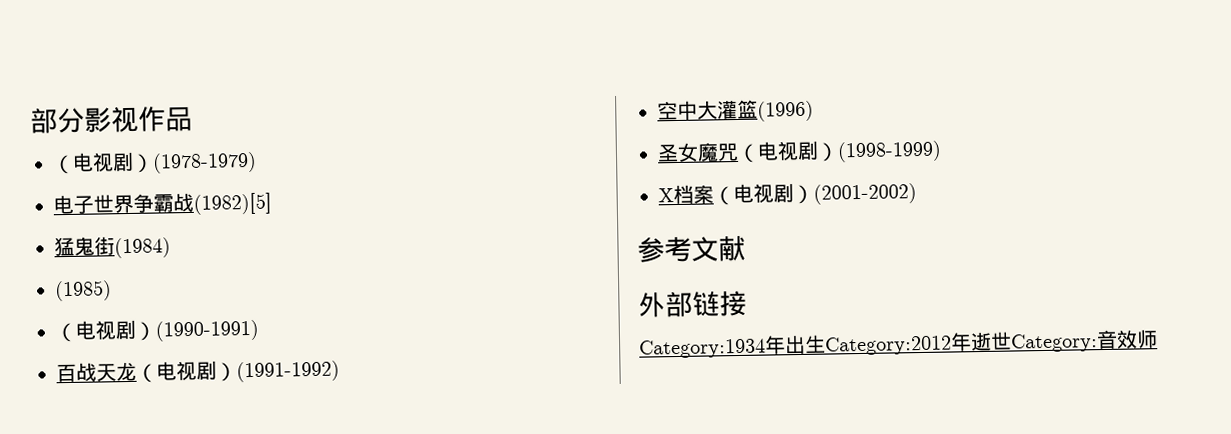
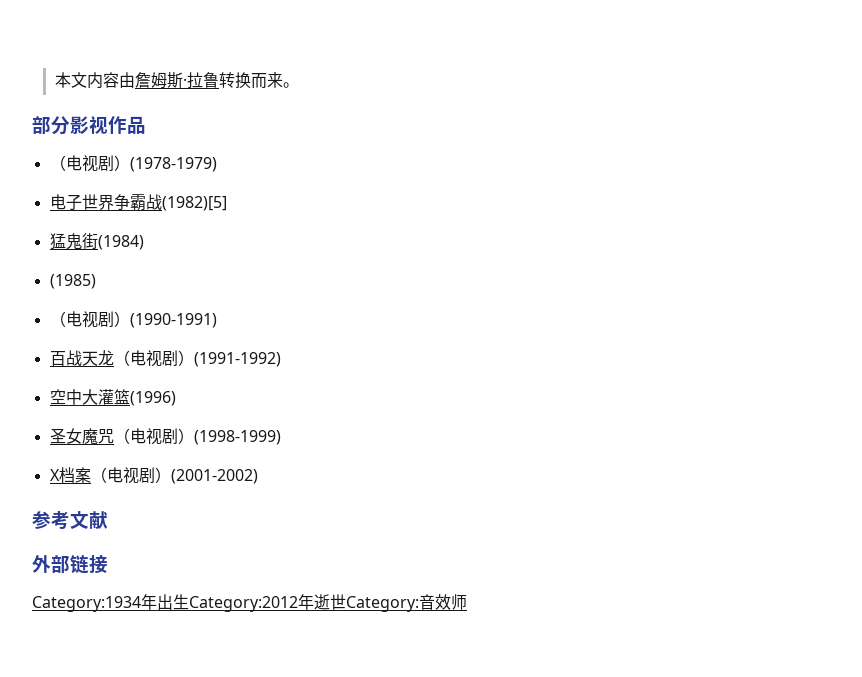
+ 本文内容由詹姆斯·拉鲁转换而来。

